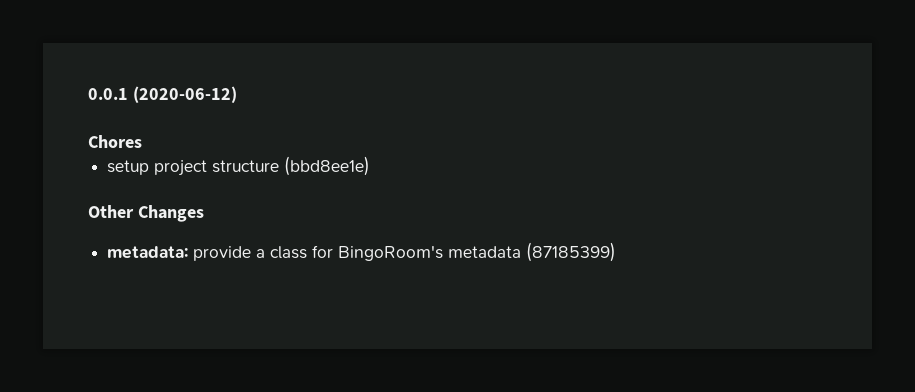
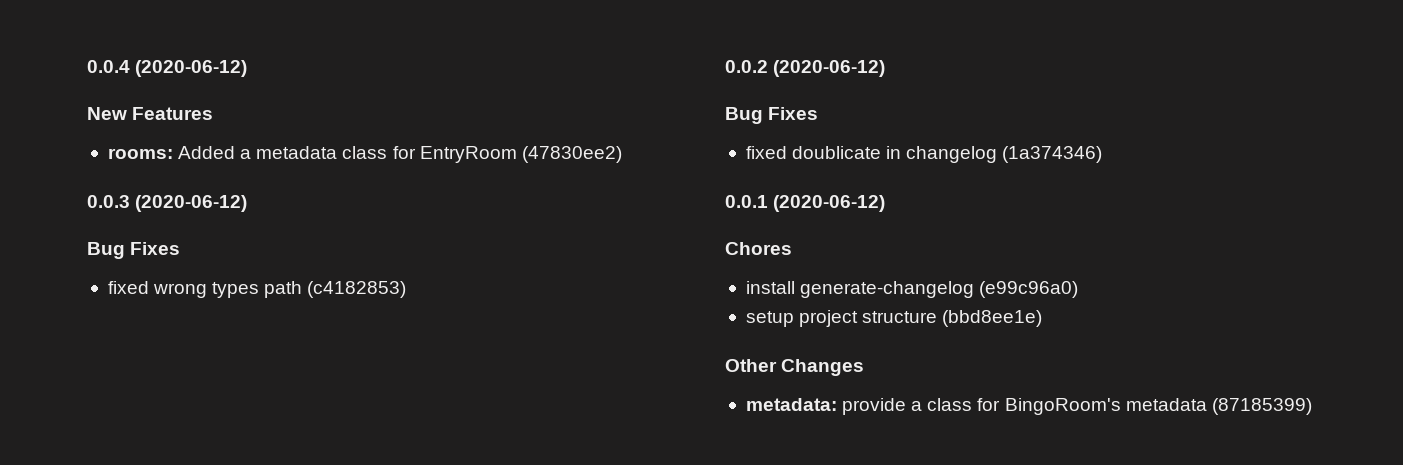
+ 0.0.4 (2020-06-12)
+ New Features
+ rooms: Added a metadata class for EntryRoom (47830ee2)
+ 0.0.3 (2020-06-12)
+ Bug Fixes
+ fixed wrong types path (c4182853)
+ 0.0.2 (2020-06-12)
+ Bug Fixes
+ fixed doublicate in changelog (1a374346)
+ install generate-changelog (e99c96a0)

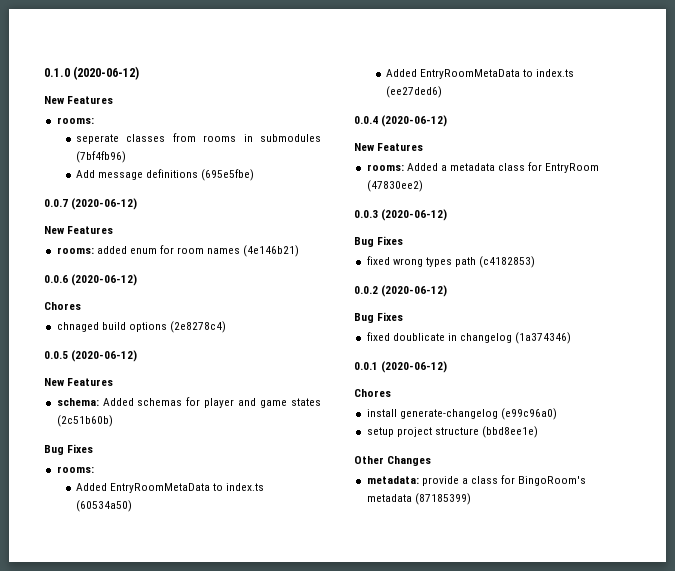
+ 0.1.0 (2020-06-12)
+ New Features
+ rooms:
+ seperate classes from rooms in submodules (7bf4fb96)
+ Add message definitions (695e5fbe)
+ 0.0.7 (2020-06-12)
+ New Features
+ rooms: added enum for room names (4e146b21)
+ 0.0.6 (2020-06-12)
+ Chores
+ chnaged build options (2e8278c4)
+ 0.0.5 (2020-06-12)
+ New Features
+ schema: Added schemas for player and game states (2c51b60b)
+ Bug Fixes
+ rooms:
+ Added EntryRoomMetaData to index.ts (60534a50)
+ Added EntryRoomMetaData to index.ts (ee27ded6)

